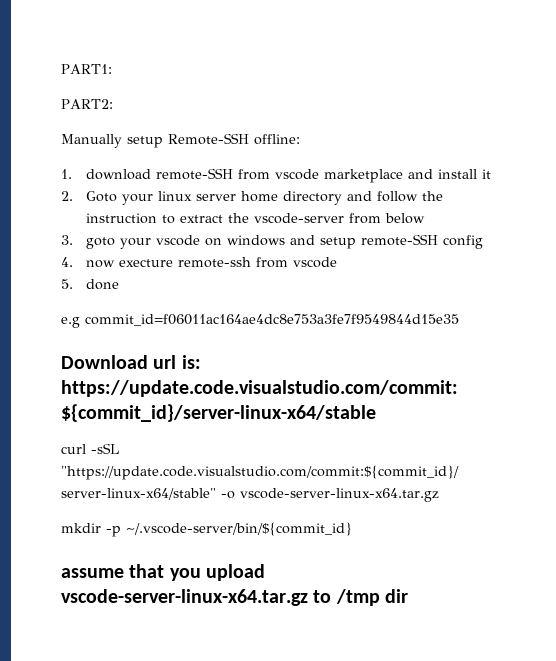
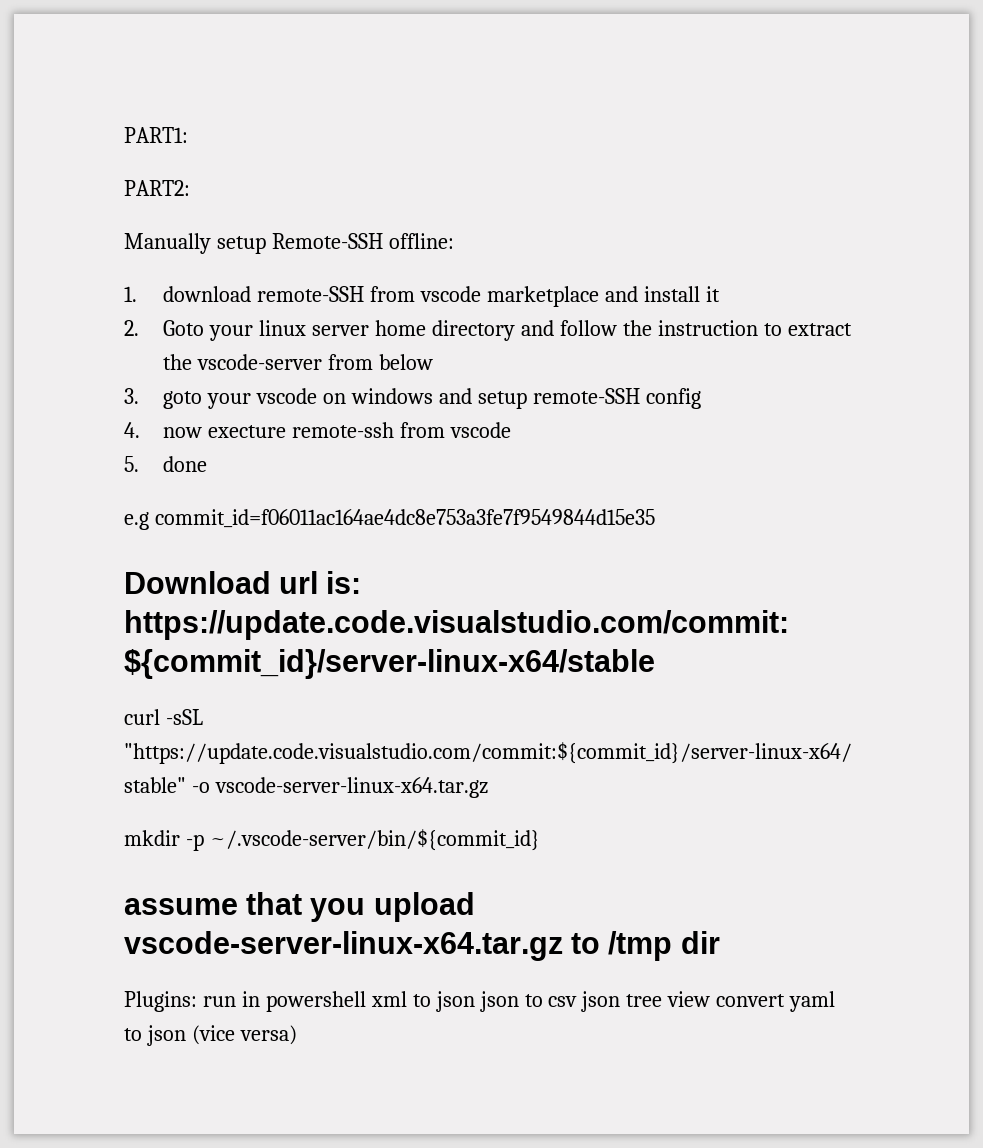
+ Plugins: run in powershell xml to json json to csv json tree view convert yaml to json (vice versa)

